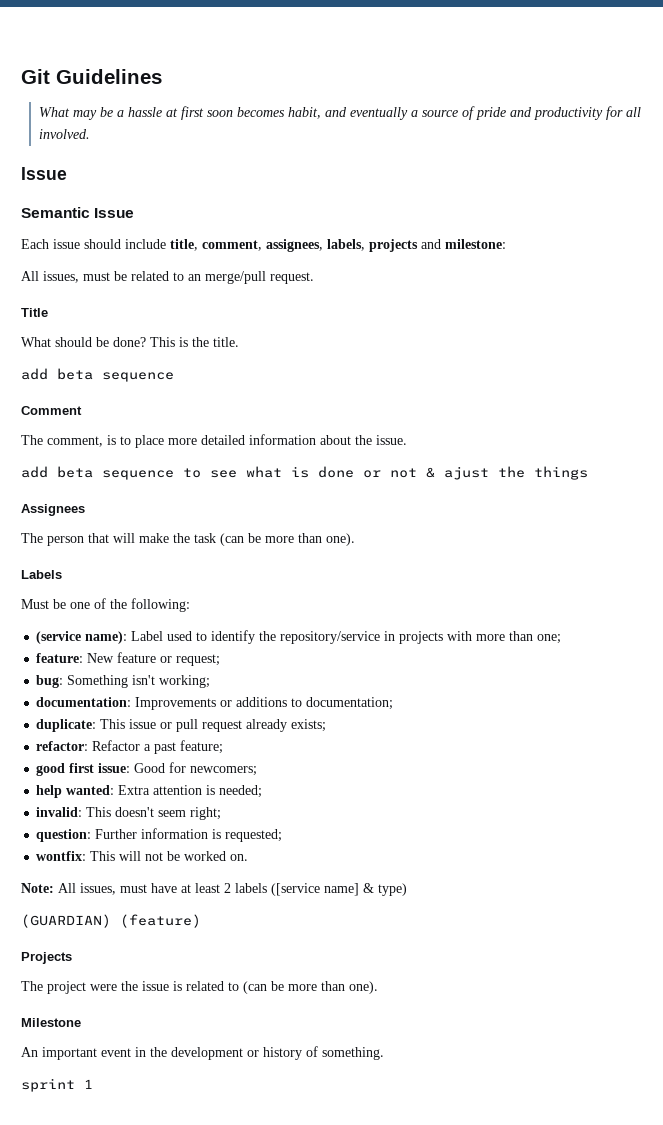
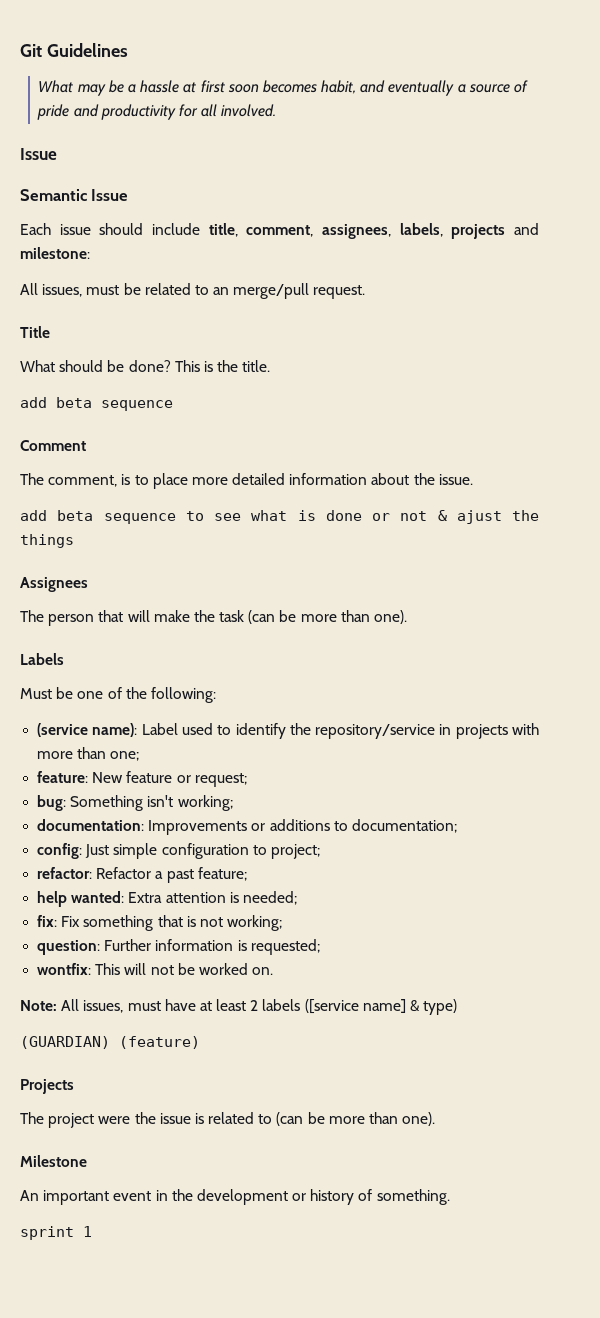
- duplicate: This issue or pull request already exists;
+ config: Just simple configuration to project;
- good first issue: Good for newcomers;
- invalid: This doesn't seem right;
+ fix: Fix something that is not working;

